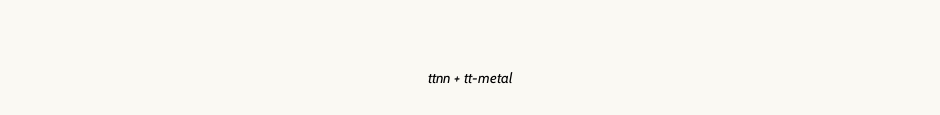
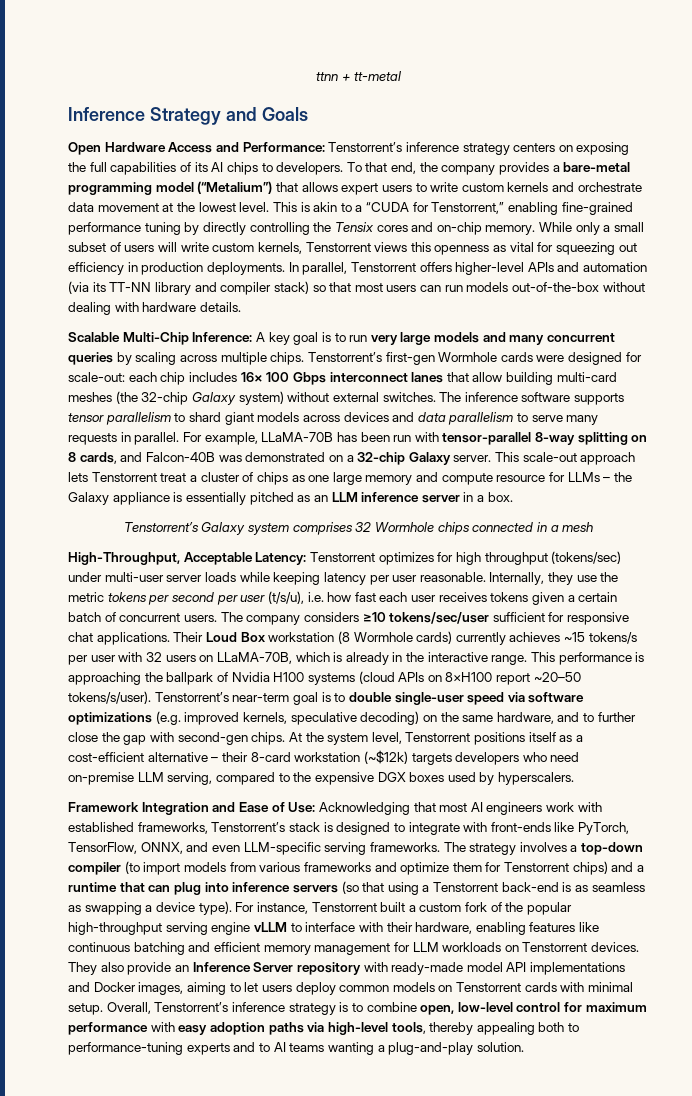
+ Inference Strategy and Goals
+ Open Hardware Access and Performance: Tenstorrent’s inference strategy centers on exposing the full capabilities of its AI chips to developers. To that end, the company provides a bare-metal programming model (“Metalium”) that allows expert users to write custom kernels and orchestrate data movement at the lowest level. This is akin to a “CUDA for Tenstorrent,” enabling fine-grained performance tuning by directly controlling the Tensix cores and on-chip memory. While only a small subset of users will write custom kernels, Tenstorrent views this openness as vital for squeezing out efficiency in production deployments. In parallel, Tenstorrent offers higher-level APIs and automation (via its TT-NN library and compiler stack) so that most users can run models out-of-the-box without dealing with hardware details.
+ Scalable Multi-Chip Inference: A key goal is to run very large models and many concurrent queries by scaling across multiple chips. Tenstorrent’s first-gen Wormhole cards were designed for scale-out: each chip includes 16× 100 Gbps interconnect lanes that allow building multi-card meshes (the 32-chip Galaxy system) without external switches. The inference software supports tensor parallelism to shard giant models across devices and data parallelism to serve many requests in parallel. For example, LLaMA-70B has been run with tensor-parallel 8-way splitting on 8 cards, and Falcon-40B was demonstrated on a 32-chip Galaxy server. This scale-out approach lets Tenstorrent treat a cluster of chips as one large memory and compute resource for LLMs – the Galaxy appliance is essentially pitched as an LLM inference server in a box.
+ Tenstorrent’s Galaxy system comprises 32 Wormhole chips connected in a mesh
+ High-Throughput, Acceptable Latency: Tenstorrent optimizes for high throughput (tokens/sec) under multi-user server loads while keeping latency per user reasonable. Internally, they use the metric tokens per second per user (t/s/u), i.e. how fast each user receives tokens given a certain batch of concurrent users. The company considers ≥10 tokens/sec/user sufficient for responsive chat applications. Their Loud Box workstation (8 Wormhole cards) currently achieves ~15 tokens/s per user with 32 users on LLaMA-70B, which is already in the interactive range. This performance is approaching the ballpark of Nvidia H100 systems (cloud APIs on 8×H100 report ~20–50 tokens/s/user). Tenstorrent’s near-term goal is to double single-user speed via software optimizations (e.g. improved kernels, speculative decoding) on the same hardware, and to further close the gap with second-gen chips. At the system level, Tenstorrent positions itself as a cost-efficient alternative – their 8-card workstation (~$12k) targets developers who need on-premise LLM serving, compared to the expensive DGX boxes used by hyperscalers.
+ Framework Integration and Ease of Use: Acknowledging that most AI engineers work with established frameworks, Tenstorrent’s stack is designed to integrate with front-ends like PyTorch, TensorFlow, ONNX, and even LLM-specific serving frameworks. The strategy involves a top-down compiler (to import models from various frameworks and optimize them for Tenstorrent chips) and a runtime that can plug into inference servers (so that using a Tenstorrent back-end is as seamless as swapping a device type). For instance, Tenstorrent built a custom fork of the popular high-throughput serving engine vLLM to interface with their hardware, enabling features like continuous batching and efficient memory management for LLM workloads on Tenstorrent devices. They also provide an Inference Server repository with ready-made model API implementations and Docker images, aiming to let users deploy common models on Tenstorrent cards with minimal setup. Overall, Tenstorrent’s inference strategy is to combine open, low-level control for maximum performance with easy adoption paths via high-level tools, thereby appealing both to performance-tuning experts and to AI teams wanting a plug-and-play solution.

